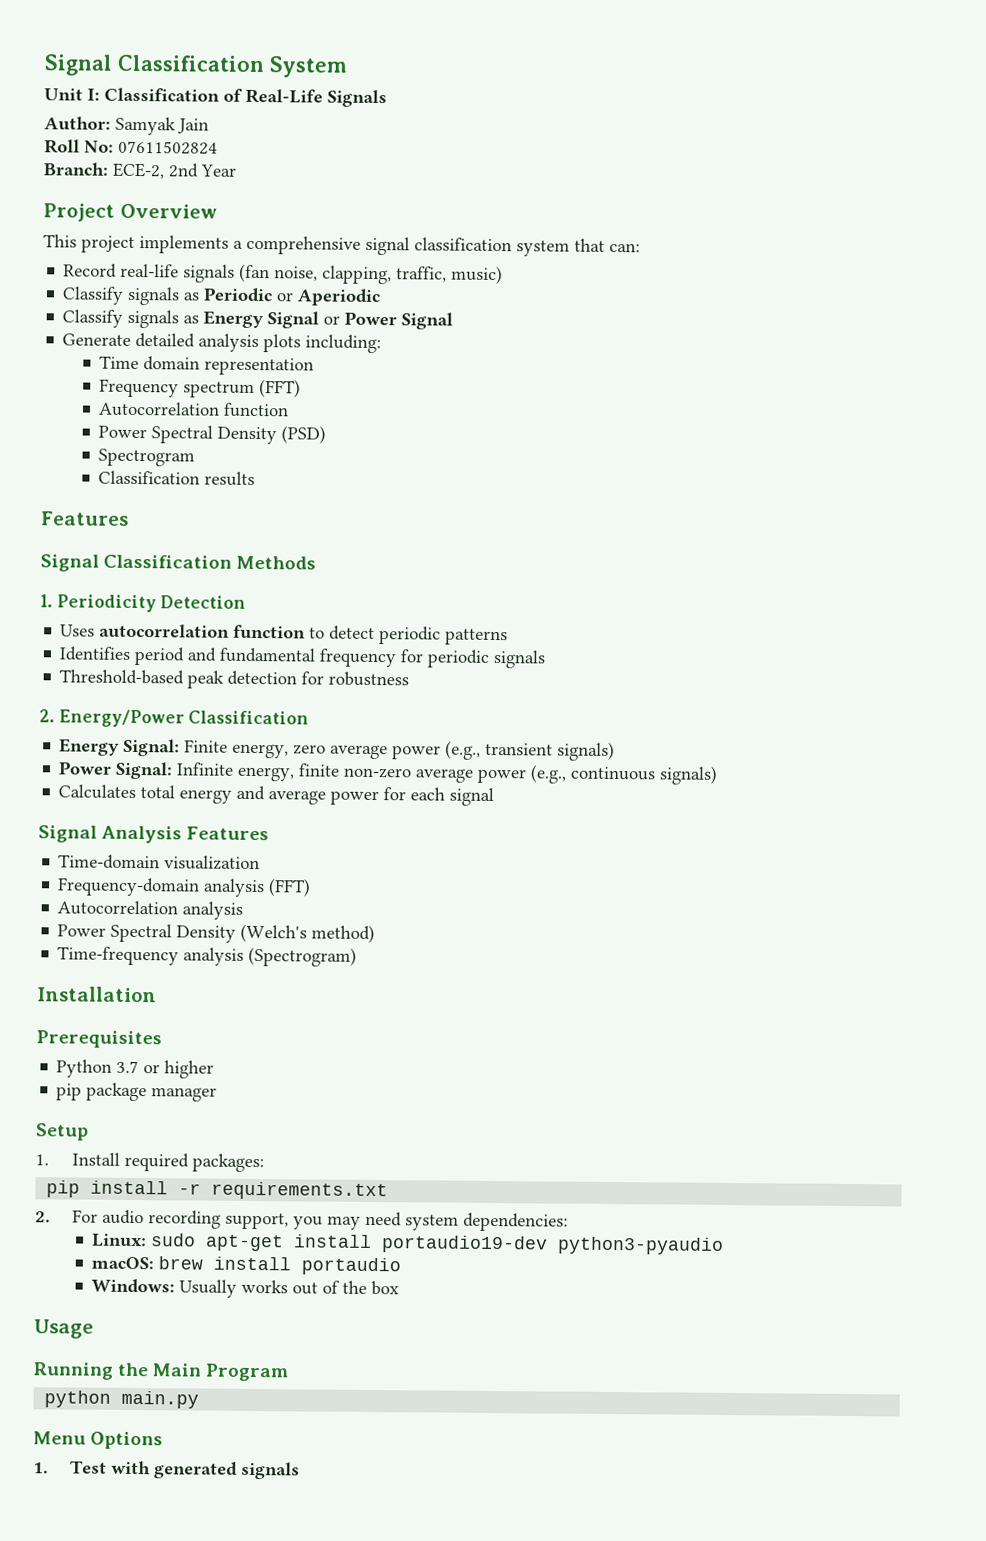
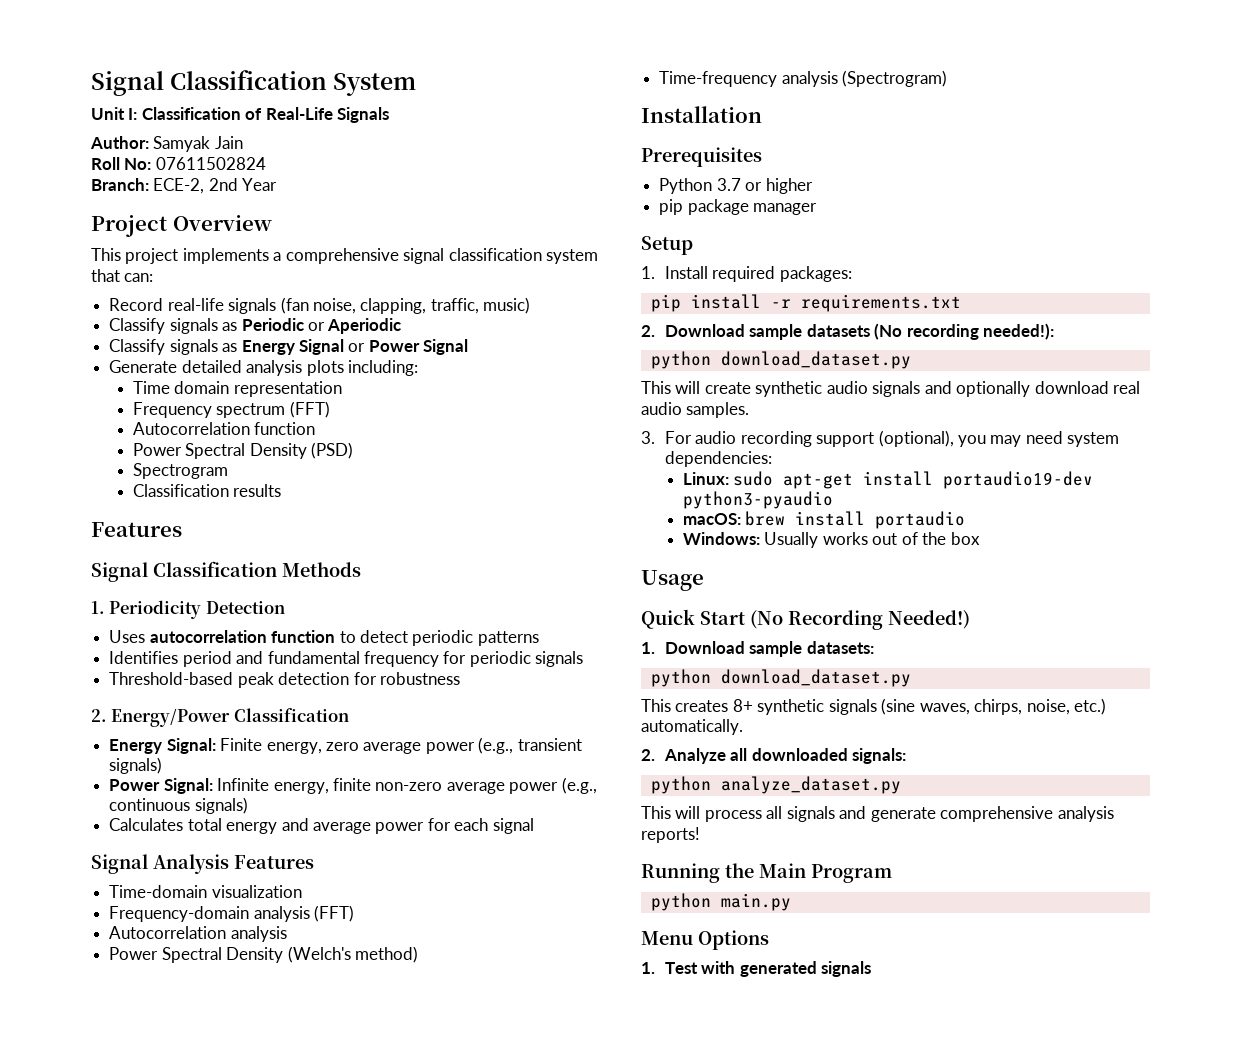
- 2. For audio recording support, you may need system dependencies:
+ 2. Download sample datasets (No recording needed!):
+ python download_dataset.py
+ This will create synthetic audio signals and optionally download real audio samples.
+ 3. For audio recording support (optional), you may need system dependencies:
+ Quick Start (No Recording Needed!)
+ 1. Download sample datasets:
+ python download_dataset.py
+ This creates 8+ synthetic signals (sine waves, chirps, noise, etc.) automatically.
+ 2. Analyze all downloaded signals:
+ python analyze_dataset.py
+ This will process all signals and generate comprehensive analysis reports!

